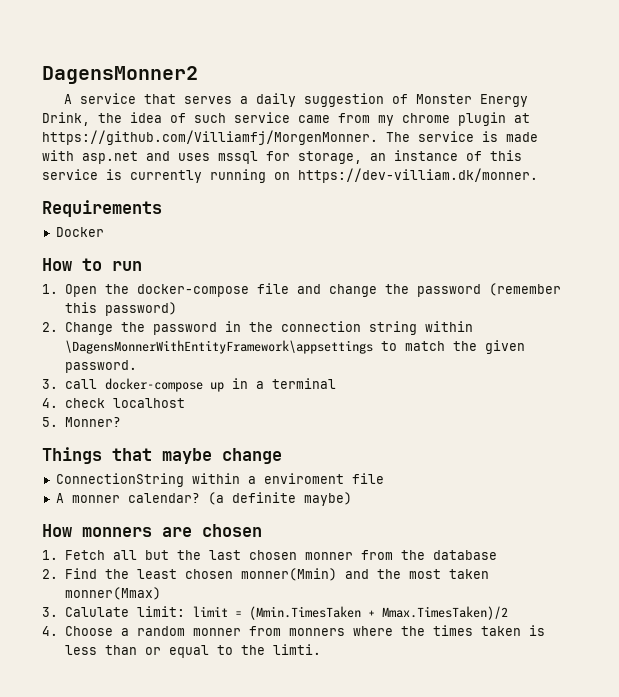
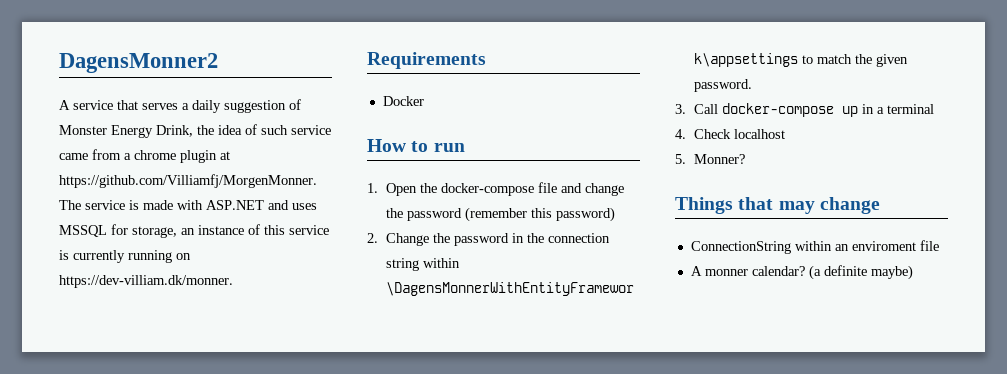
- A service that serves a daily suggestion of Monster Energy Drink, the idea of such service came from my chrome plugin at https://github.com/Villiamfj/MorgenMonner. The service is made with asp.net and uses mssql for storage, an instance of this service is currently running on https://dev-villiam.dk/monner.
+ A service that serves a daily suggestion of Monster Energy Drink, the idea of such service came from a chrome plugin at https://github.com/Villiamfj/MorgenMonner. The service is made with ASP.NET and uses MSSQL for storage, an instance of this service is currently running on https://dev-villiam.dk/monner.
- 3. call docker-compose up in a terminal
+ 3. Call docker-compose up in a terminal
- 4. check localhost
+ 4. Check localhost
- Things that maybe change
+ Things that may change
- ConnectionString within a enviroment file
+ ConnectionString within an enviroment file
- How monners are chosen
- 1. Fetch all but the last chosen monner from the database
- 2. Find the least chosen monner(Mmin) and the most taken monner(Mmax)
- 3. Calulate limit: limit = (Mmin.TimesTaken + Mmax.TimesTaken)/2
- 4. Choose a random monner from monners where the times taken is less than or equal to the limti.

